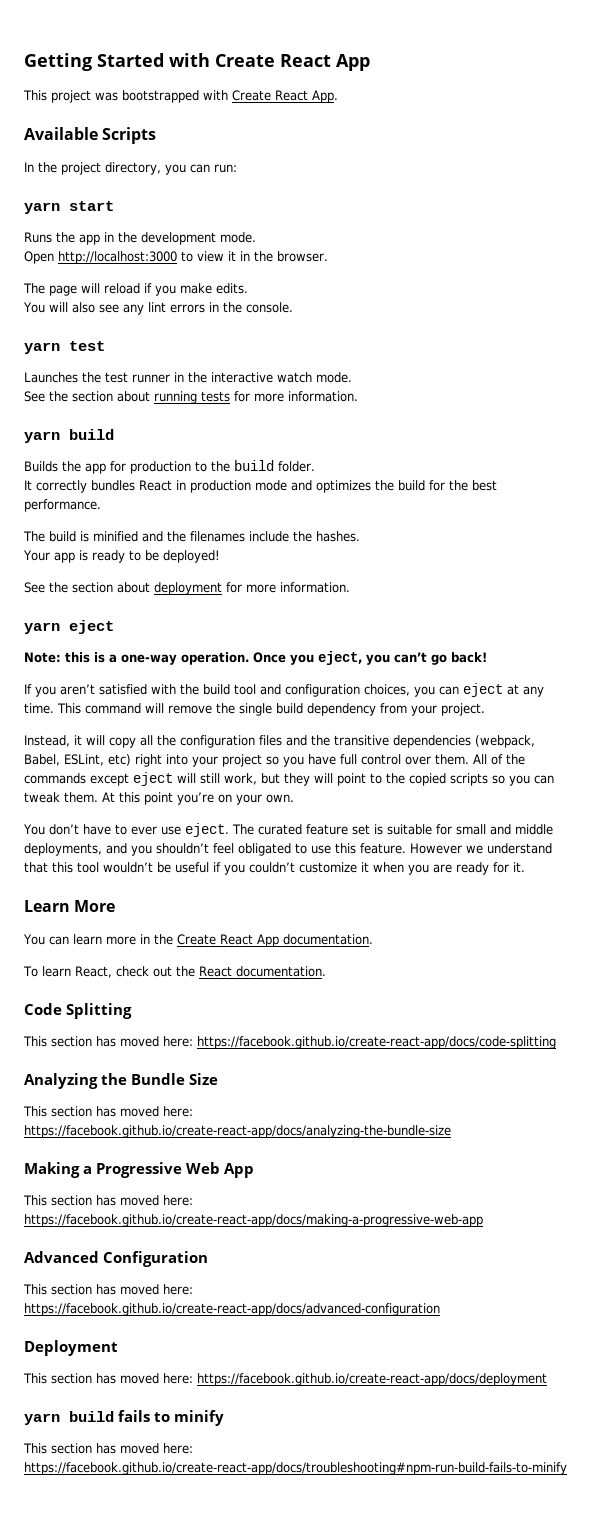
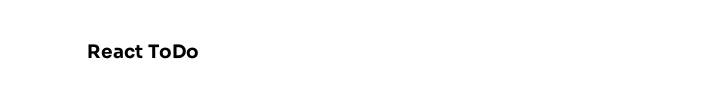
- Getting Started with Create React App
- This project was bootstrapped with Create React App.
- Available Scripts
- In the project directory, you can run:
- yarn start
- Runs the app in the development mode.
- Open http://localhost:3000 to view it in the browser.
- The page will reload if you make edits.
- You will also see any lint errors in the console.
- yarn test
- Launches the test runner in the interactive watch mode.
- See the section about running tests for more information.
- yarn build
- Builds the app for production to the build folder.
- It correctly bundles React in production mode and optimizes the build for the best performance.
- The build is minified and the filenames include the hashes.
- Your app is ready to be deployed!
- See the section about deployment for more information.
- yarn eject
- Note: this is a one-way operation. Once you eject, you can’t go back!
- If you aren’t satisfied with the build tool and configuration choices, you can eject at any time. This command will remove the single build dependency from your project.
- Instead, it will copy all the configuration files and the transitive dependencies (webpack, Babel, ESLint, etc) right into your project so you have full control over them. All of the commands except eject will still work, but they will point to the copied scripts so you can tweak them. At this point you’re on your own.
- You don’t have to ever use eject. The curated feature set is suitable for small and middle deployments, and you shouldn’t feel obligated to use this feature. However we understand that this tool wouldn’t be useful if you couldn’t customize it when you are ready for it.
- Learn More
- You can learn more in the Create React App documentation.
- To learn React, check out the React documentation.
- Code Splitting
- This section has moved here: https://facebook.github.io/create-react-app/docs/code-splitting
- Analyzing the Bundle Size
- This section has moved here: https://facebook.github.io/create-react-app/docs/analyzing-the-bundle-size
- Making a Progressive Web App
- This section has moved here: https://facebook.github.io/create-react-app/docs/making-a-progressive-web-app
- Advanced Configuration
- This section has moved here: https://facebook.github.io/create-react-app/docs/advanced-configuration
- Deployment
- This section has moved here: https://facebook.github.io/create-react-app/docs/deployment
- yarn build fails to minify
- This section has moved here: https://facebook.github.io/create-react-app/docs/troubleshooting#npm-run-build-fails-to-minify
+ React ToDo

